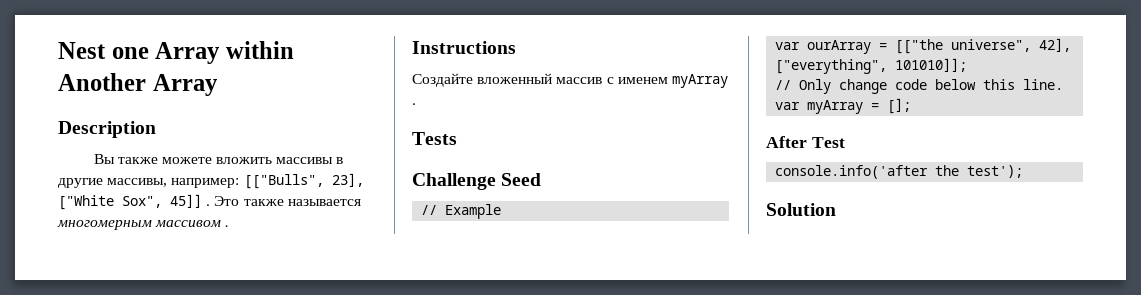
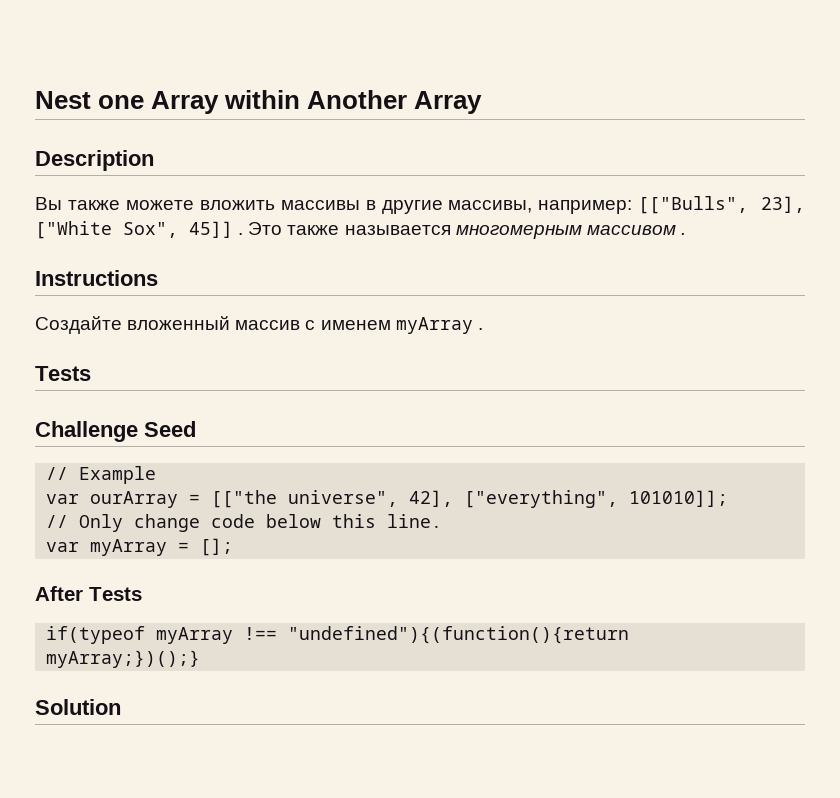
- After Test
- console.info('after the test');
+ After Tests
+ if(typeof myArray !== "undefined"){(function(){return myArray;})();}

